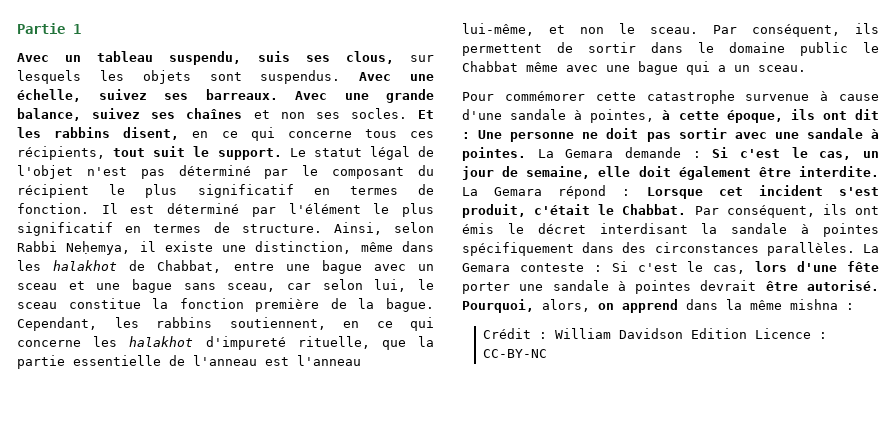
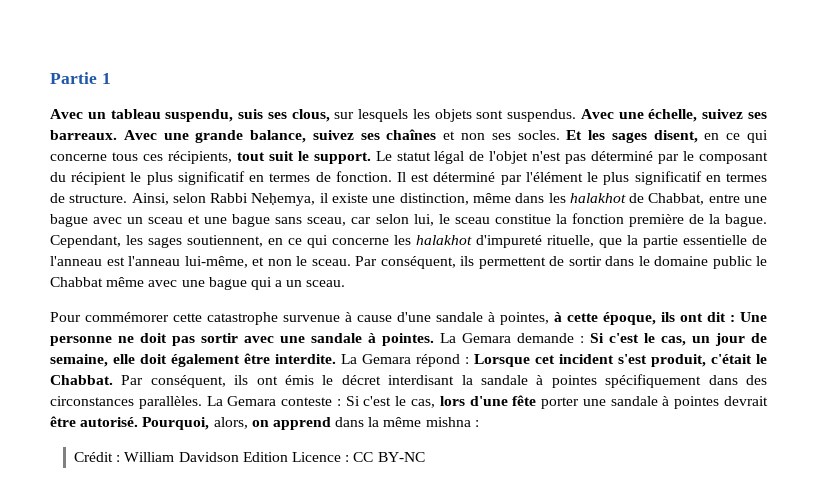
- Et les rabbins disent, en ce qui concerne tous ces récipients, tout suit le support.
+ Et les sages disent, en ce qui concerne tous ces récipients, tout suit le support.
- Cependant, les rabbins soutiennent, en ce qui concerne les halakhot d'impureté rituelle, que la partie essentielle de l'anneau est l'anneau lui-même, et non le sceau.
+ Cependant, les sages soutiennent, en ce qui concerne les halakhot d'impureté rituelle, que la partie essentielle de l'anneau est l'anneau lui-même, et non le sceau.
- Crédit : William Davidson Edition Licence : CC-BY-NC
+ Crédit : William Davidson Edition Licence : CC BY-NC

